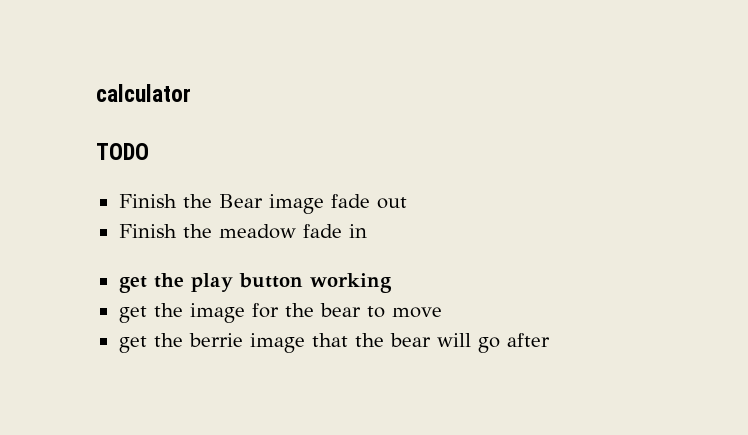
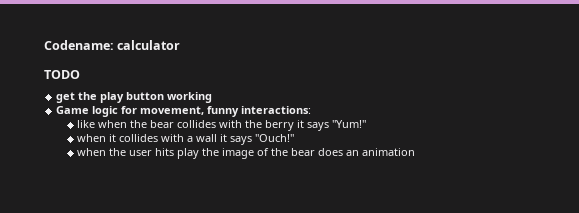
- calculator
+ Codename: calculator
- Finish the Bear image fade out
- Finish the meadow fade in
- get the image for the bear to move
- get the berrie image that the bear will go after
+ Game logic for movement, funny interactions:
+ like when the bear collides with the berry it says "Yum!"
+ when it collides with a wall it says "Ouch!"
+ when the user hits play the image of the bear does an animation

